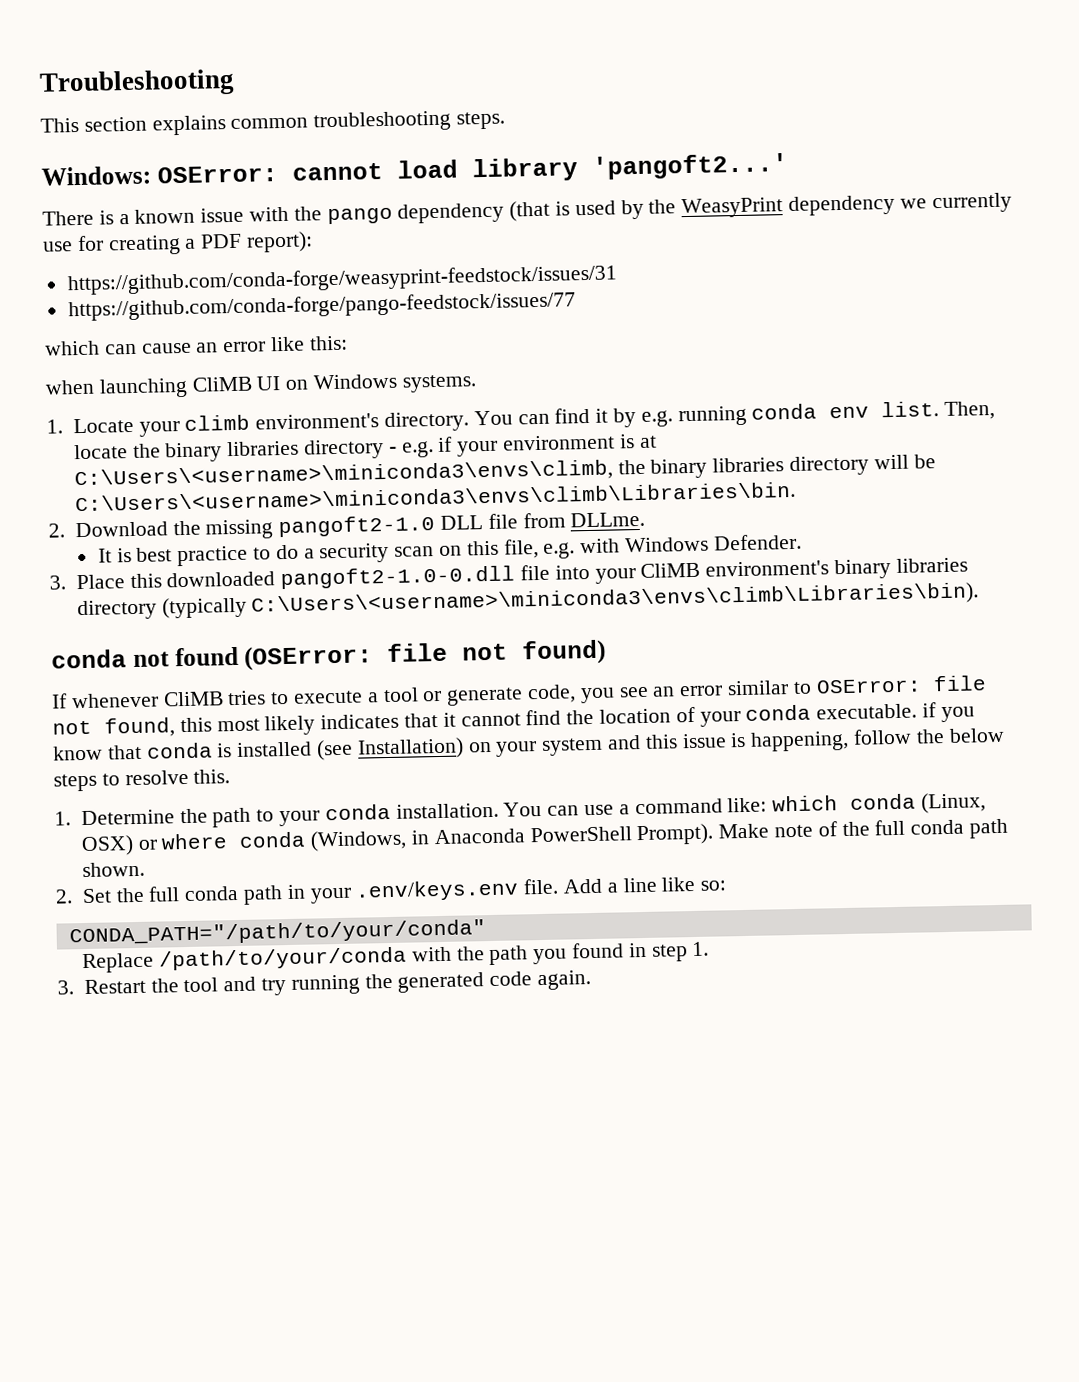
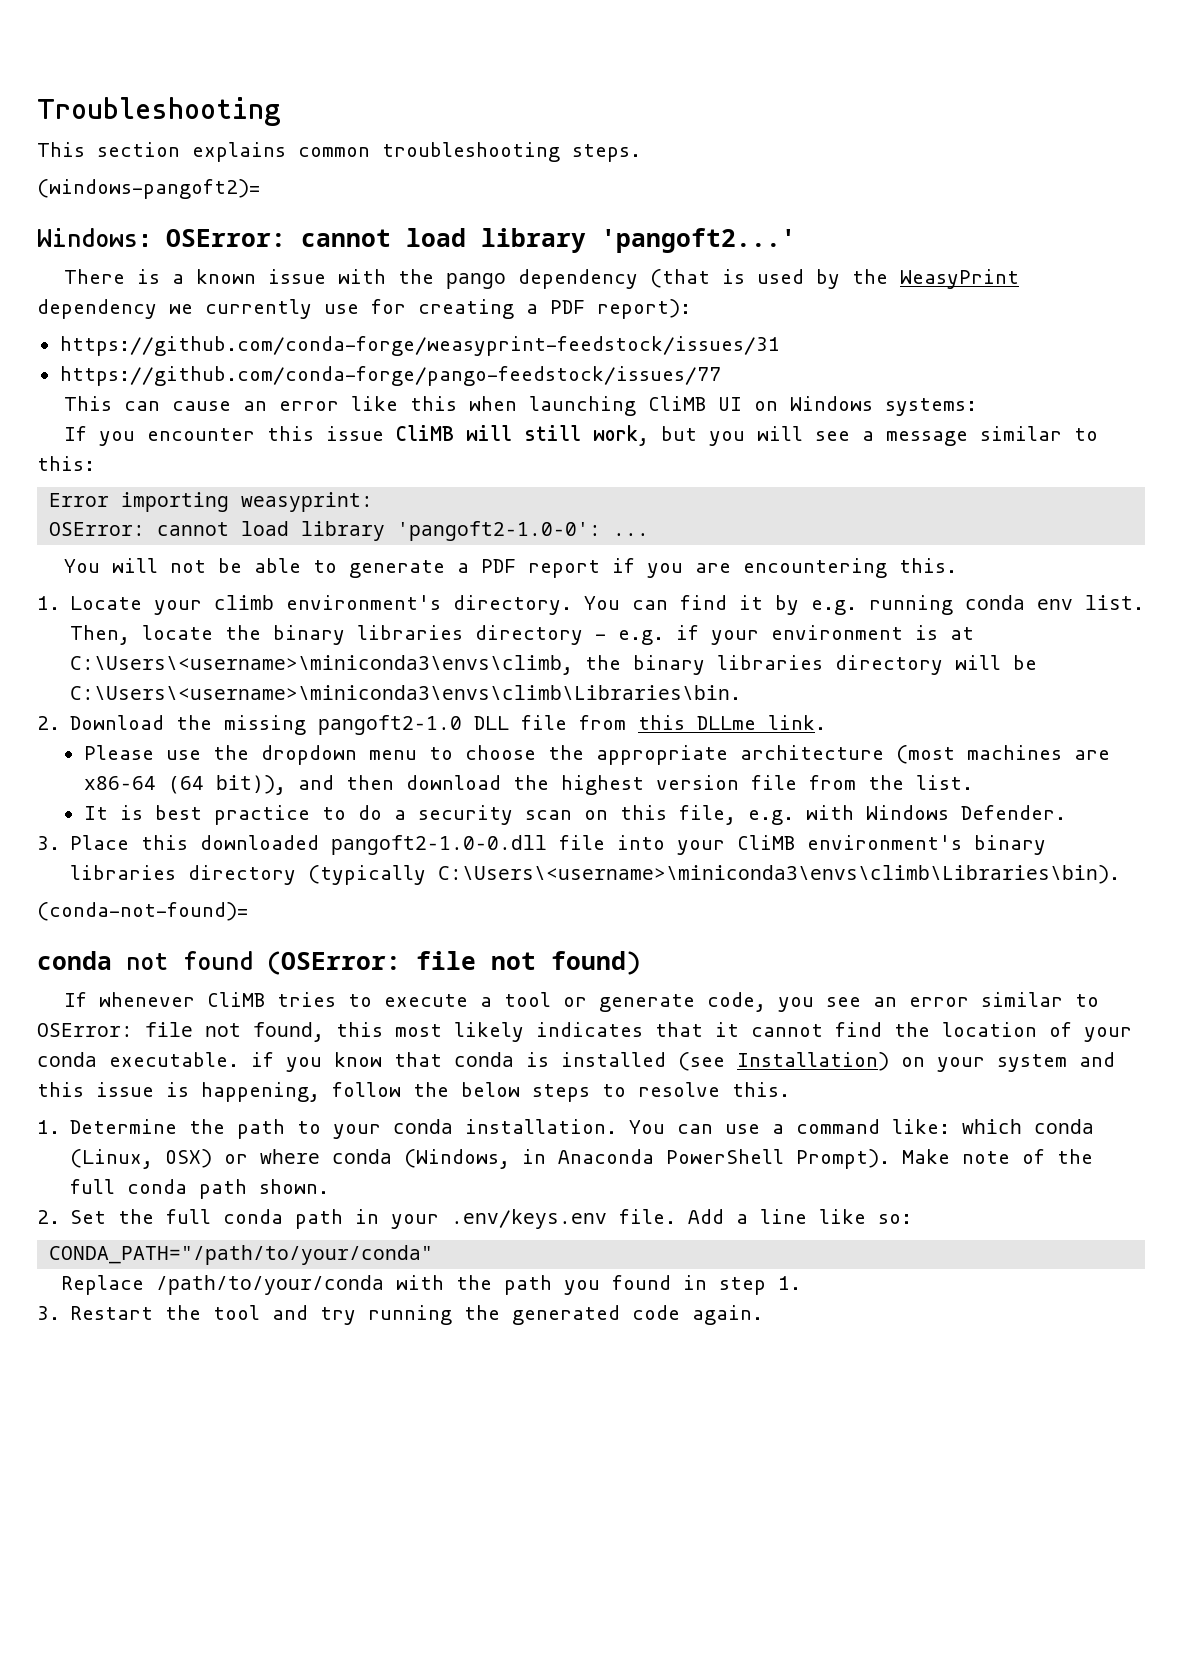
+ (windows-pangoft2)=
- which can cause an error like this:
- when launching CliMB UI on Windows systems.
+ This can cause an error like this when launching CliMB UI on Windows systems:
+ If you encounter this issue CliMB will still work, but you will see a message similar to this:
+ Error importing weasyprint:
+ OSError: cannot load library 'pangoft2-1.0-0': ...
+ You will not be able to generate a PDF report if you are encountering this.
- 2. Download the missing pangoft2-1.0 DLL file from DLLme.
+ 2. Download the missing pangoft2-1.0 DLL file from this DLLme link.
+ Please use the dropdown menu to choose the appropriate architecture (most machines are x86-64 (64 bit)), and then download the highest version file from the list.
+ (conda-not-found)=

